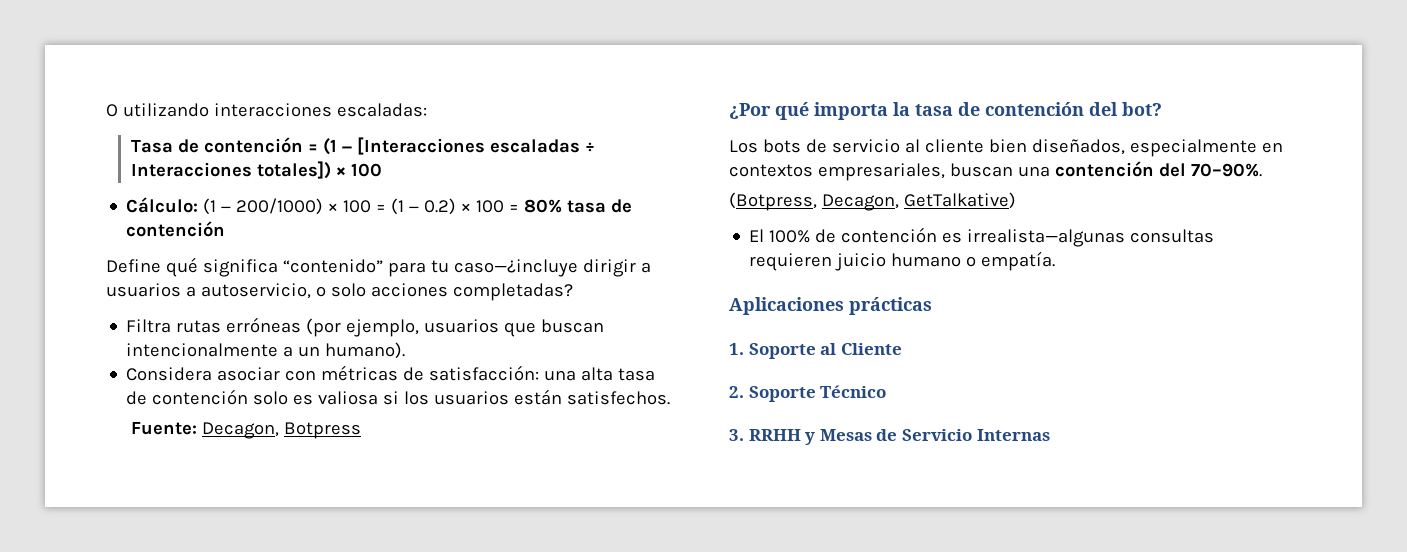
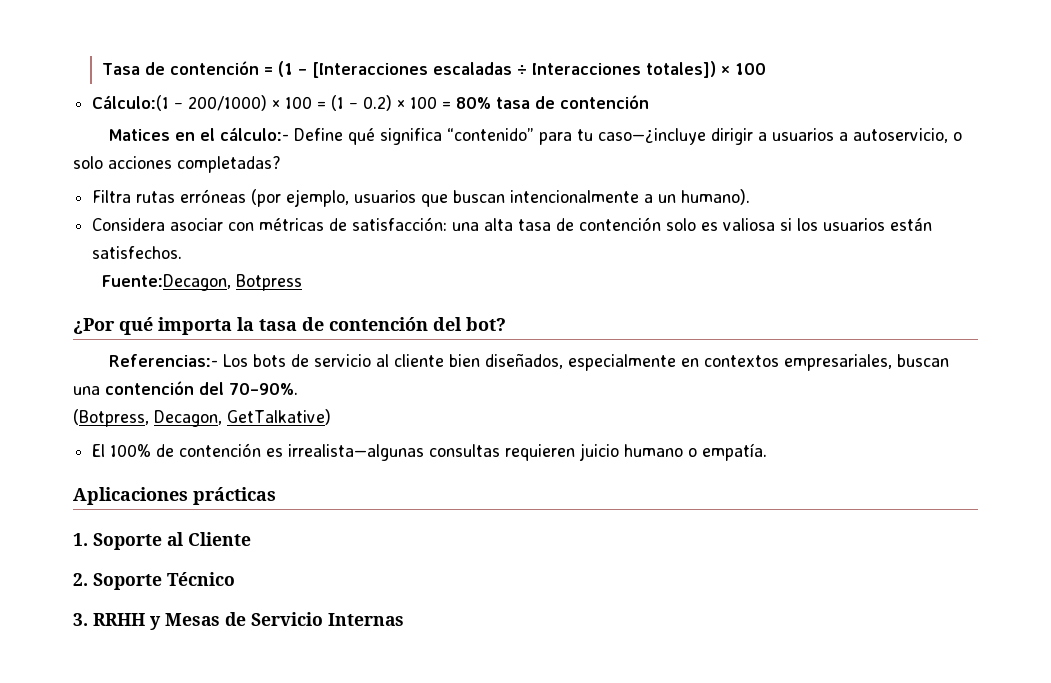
- O utilizando interacciones escaladas:
- Cálculo: (1 − 200/1000) × 100 = (1 − 0.2) × 100 = 80% tasa de contención
+ Cálculo:(1 − 200/1000) × 100 = (1 − 0.2) × 100 = 80% tasa de contención
- Define qué significa “contenido” para tu caso—¿incluye dirigir a usuarios a autoservicio, o solo acciones completadas?
+ Matices en el cálculo:- Define qué significa “contenido” para tu caso—¿incluye dirigir a usuarios a autoservicio, o solo acciones completadas?
- Fuente: Decagon, Botpress
+ Fuente:Decagon, Botpress
- Los bots de servicio al cliente bien diseñados, especialmente en contextos empresariales, buscan una contención del 70–90%.
+ Referencias:- Los bots de servicio al cliente bien diseñados, especialmente en contextos empresariales, buscan una contención del 70–90%.

